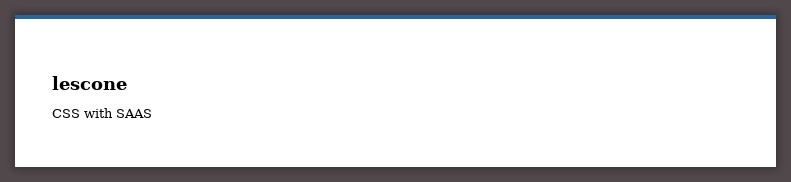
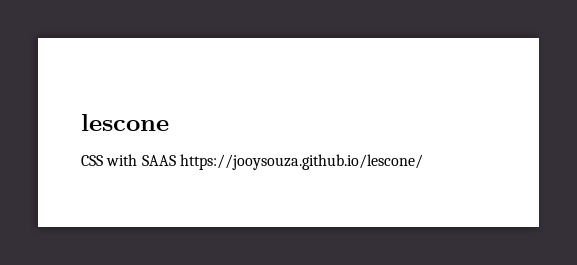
- CSS with SAAS
+ CSS with SAAS https://jooysouza.github.io/lescone/

